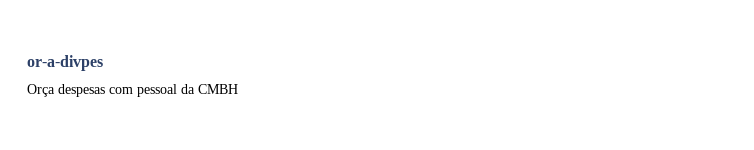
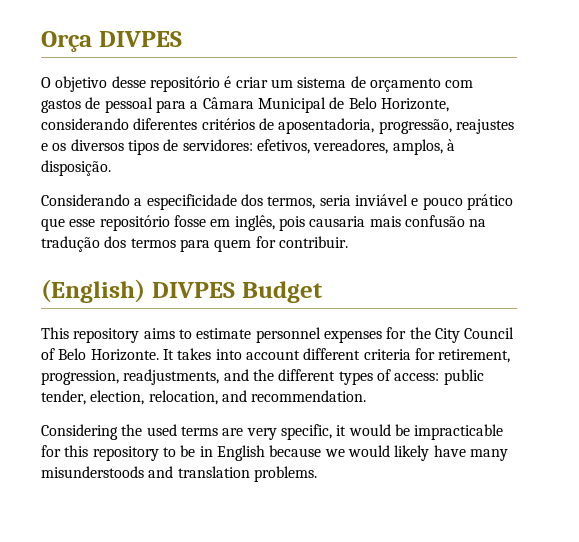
- or-a-divpes
- Orça despesas com pessoal da CMBH
+ Orça DIVPES
+ O objetivo desse repositório é criar um sistema de orçamento com gastos de pessoal para a Câmara Municipal de Belo Horizonte, considerando diferentes critérios de aposentadoria, progressão, reajustes e os diversos tipos de servidores: efetivos, vereadores, amplos, à disposição.
+ Considerando a especificidade dos termos, seria inviável e pouco prático que esse repositório fosse em inglês, pois causaria mais confusão na tradução dos termos para quem for contribuir.
+ (English) DIVPES Budget
+ This repository aims to estimate personnel expenses for the City Council of Belo Horizonte. It takes into account different criteria for retirement, progression, readjustments, and the different types of access: public tender, election, relocation, and recommendation.
+ Considering the used terms are very specific, it would be impracticable for this repository to be in English because we would likely have many misunderstoods and translation problems.

